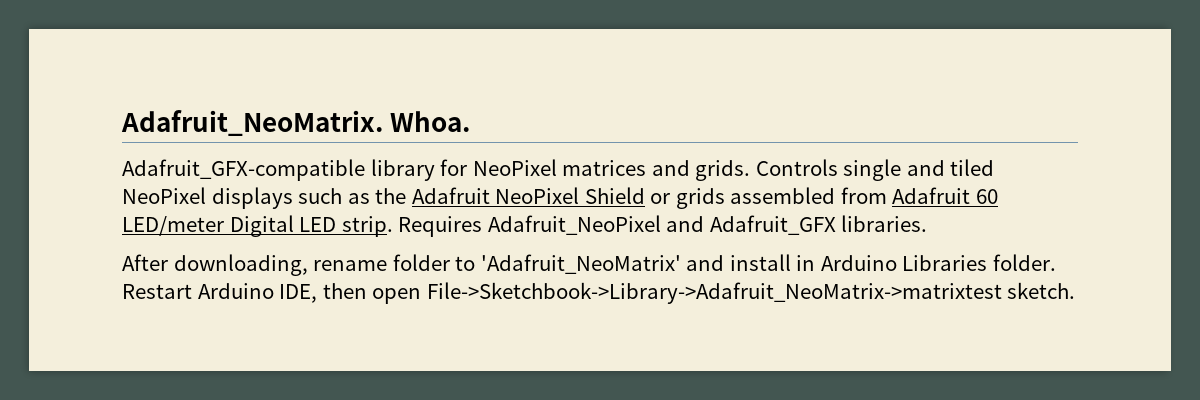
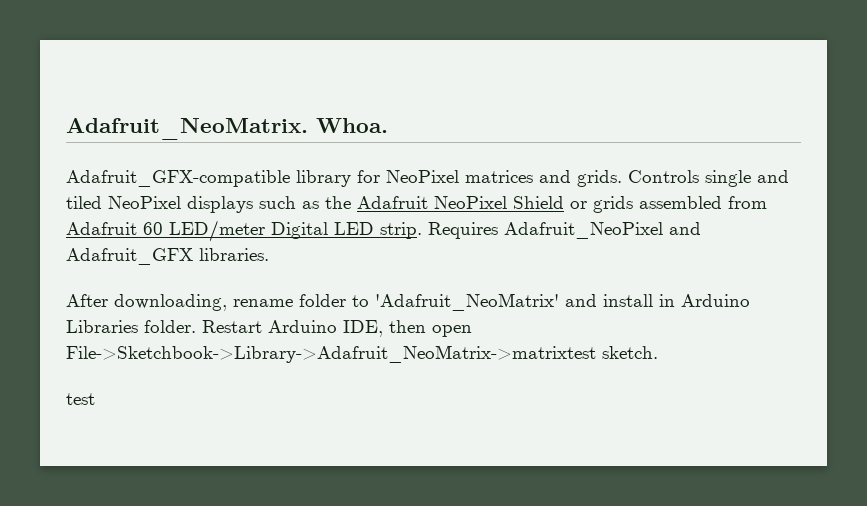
+ test

